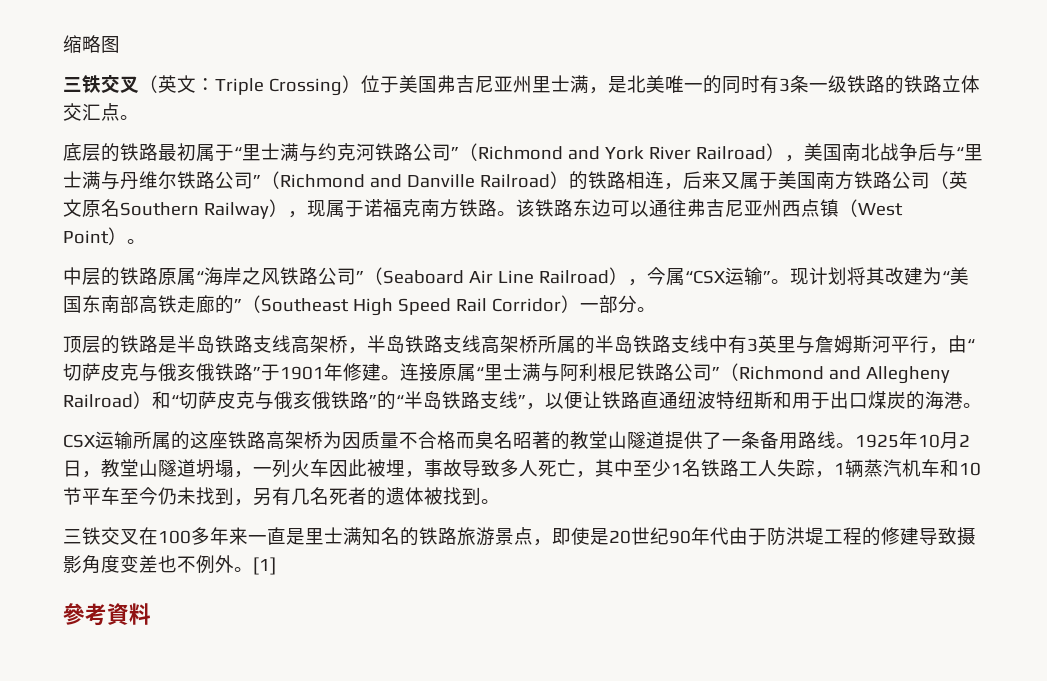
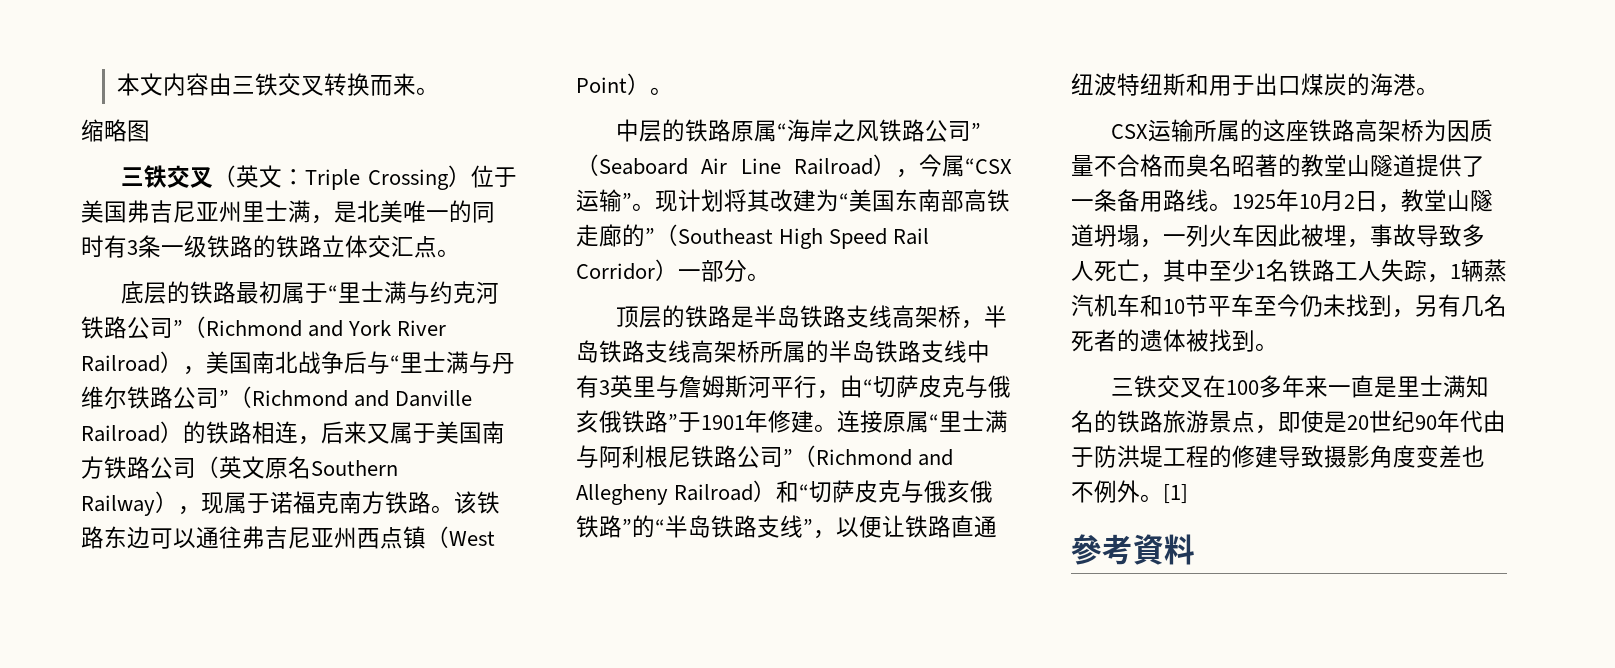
+ 本文内容由三铁交叉转换而来。

